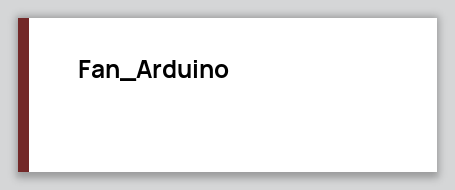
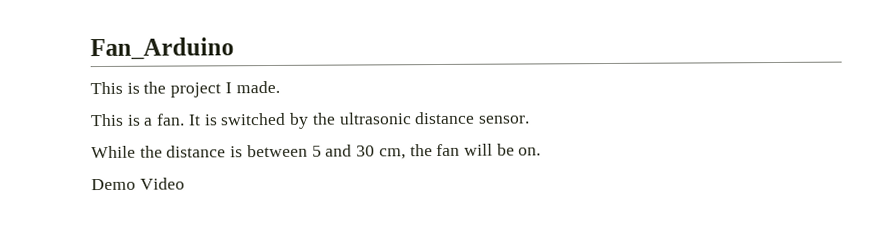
+ This is the project I made.
+ This is a fan. It is switched by the ultrasonic distance sensor.
+ While the distance is between 5 and 30 cm, the fan will be on.
+ Demo Video

